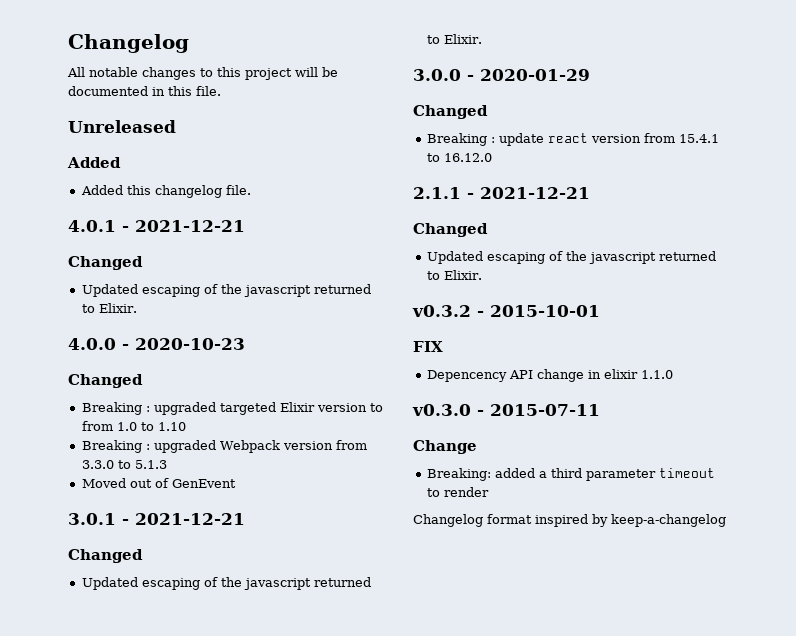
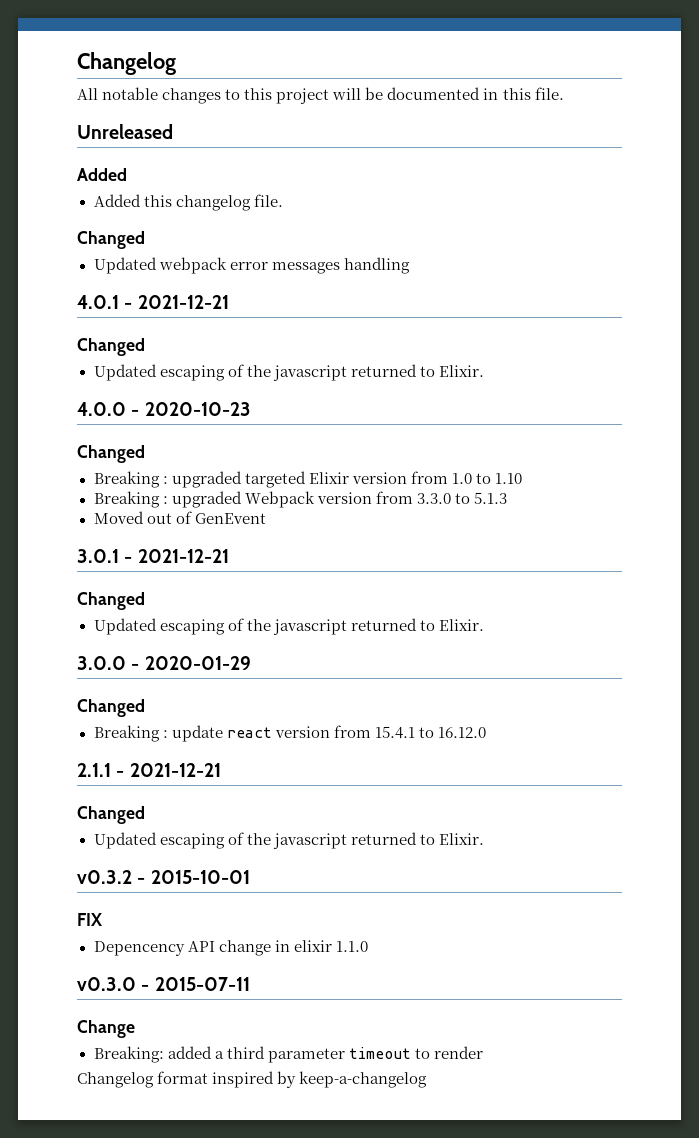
  Added this changelog file.
+ Changed
+ Updated webpack error messages handling
- Breaking : upgraded targeted Elixir version to from 1.0 to 1.10
+ Breaking : upgraded targeted Elixir version from 1.0 to 1.10

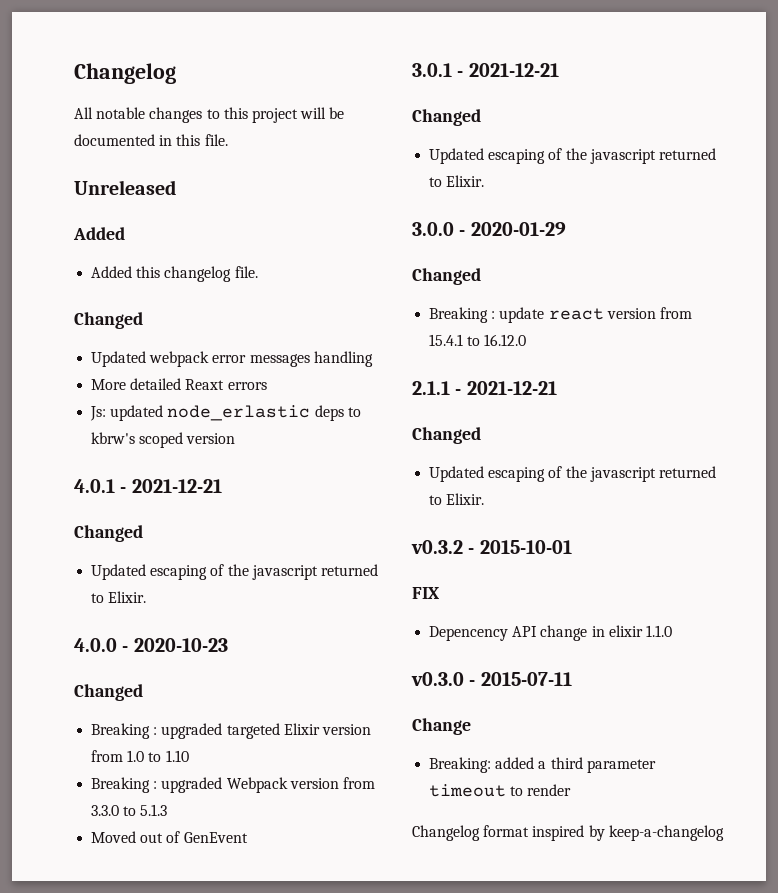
+ More detailed Reaxt errors
+ Js: updated node_erlastic deps to kbrw's scoped version

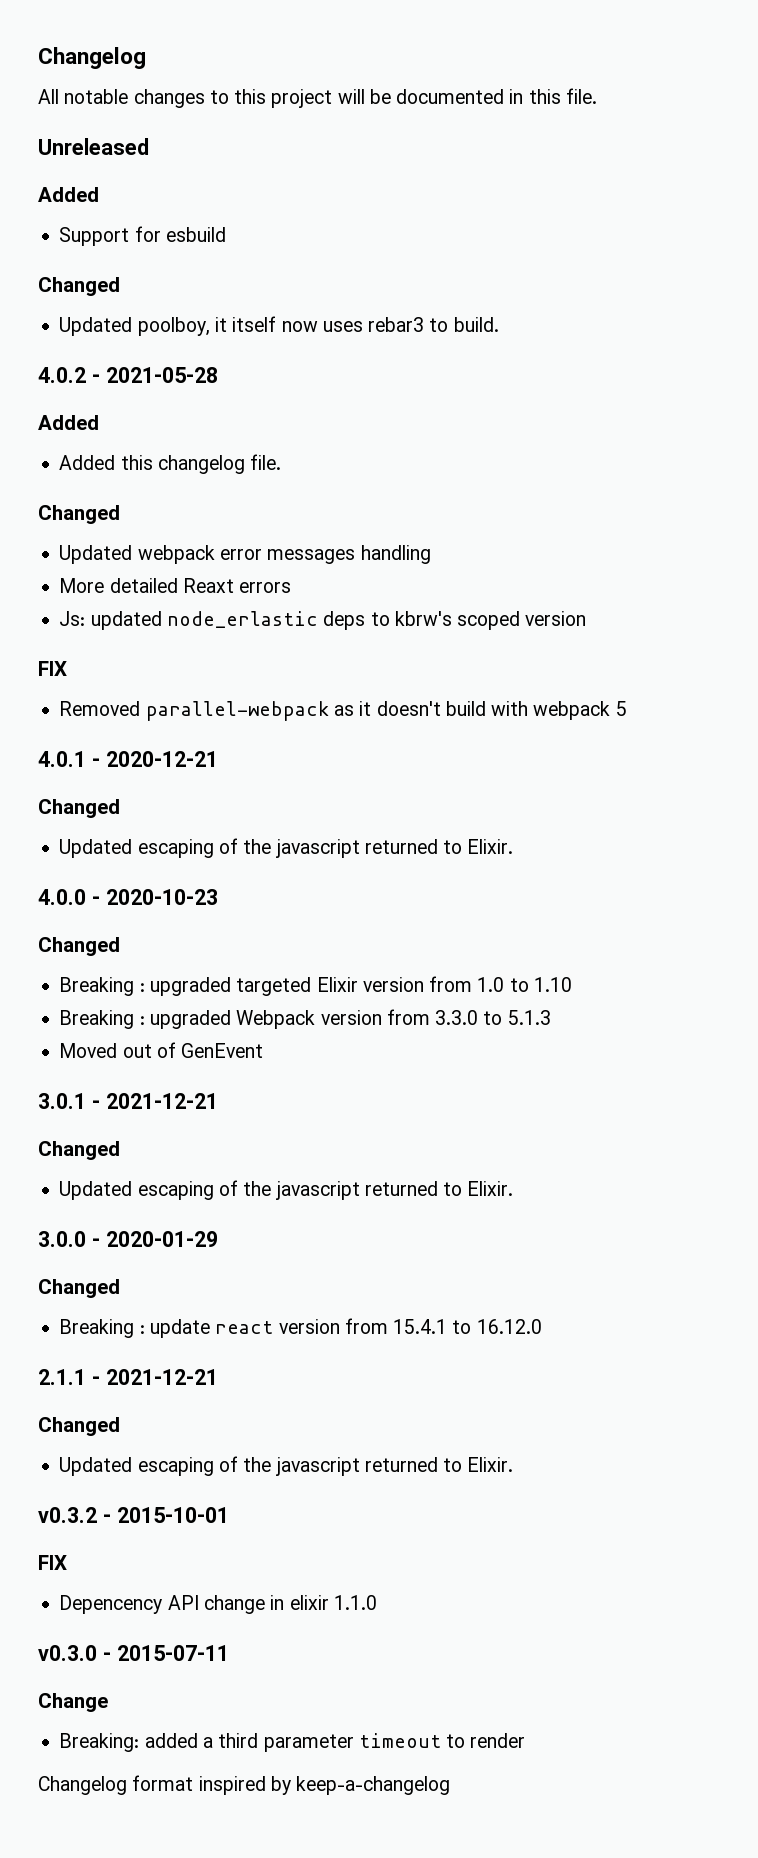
+ Support for esbuild
+ Changed
+ Updated poolboy, it itself now uses rebar3 to build.
+ 4.0.2 - 2021-05-28
+ Added
  Js: updated node_erlastic deps to kbrw's scoped version
+ FIX
+ Removed parallel-webpack as it doesn't build with webpack 5
- 4.0.1 - 2021-12-21
+ 4.0.1 - 2020-12-21

